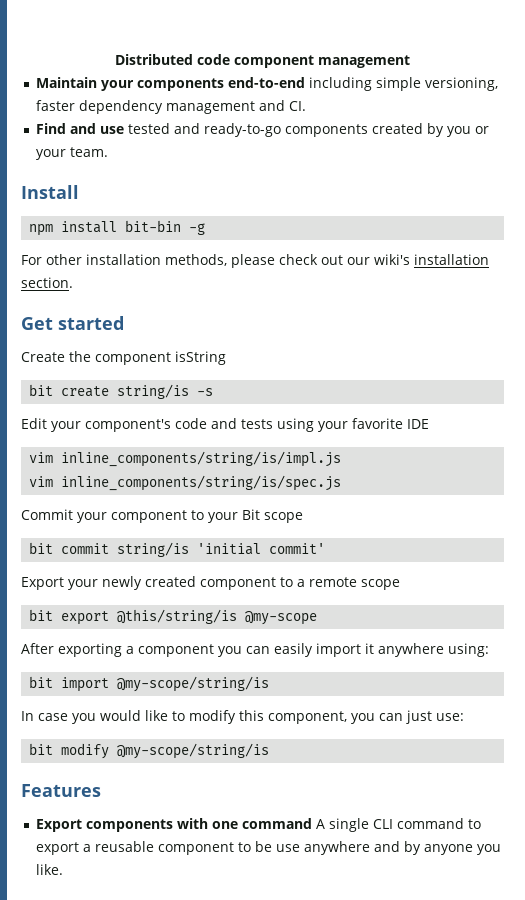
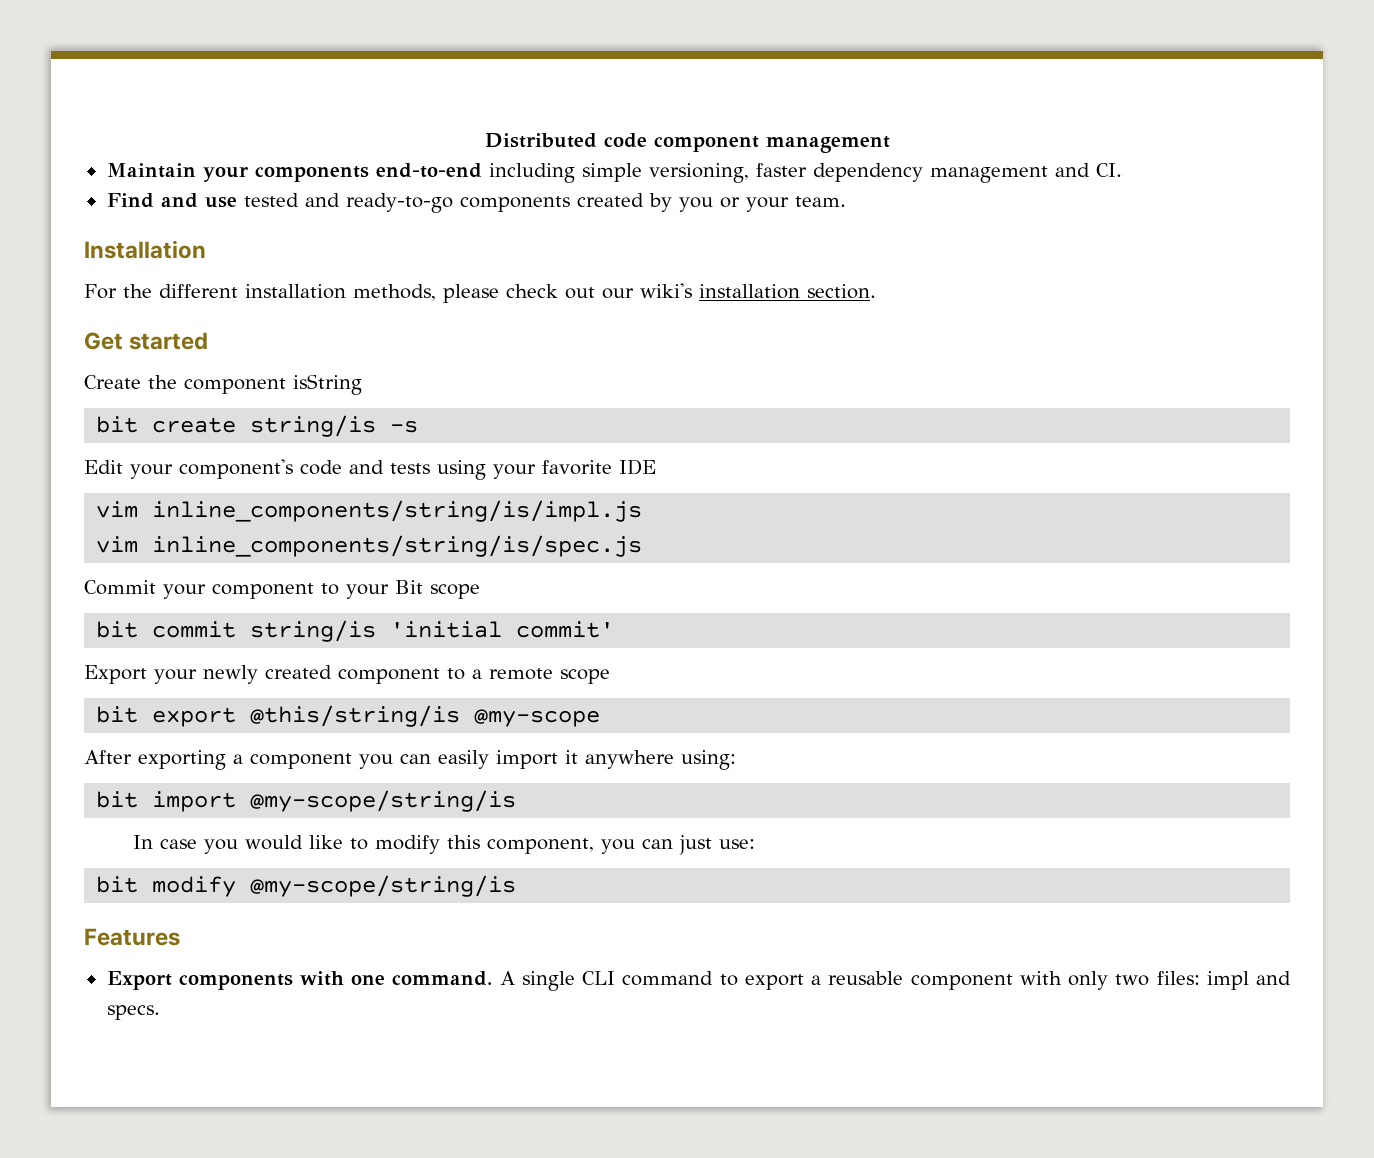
- Install
- npm install bit-bin -g
+ Installation
- For other installation methods, please check out our wiki's installation section.
+ For the different installation methods, please check out our wiki's installation section.
- Export components with one command A single CLI command to export a reusable component to be use anywhere and by anyone you like.
+ Export components with one command. A single CLI command to export a reusable component with only two files: impl and specs.

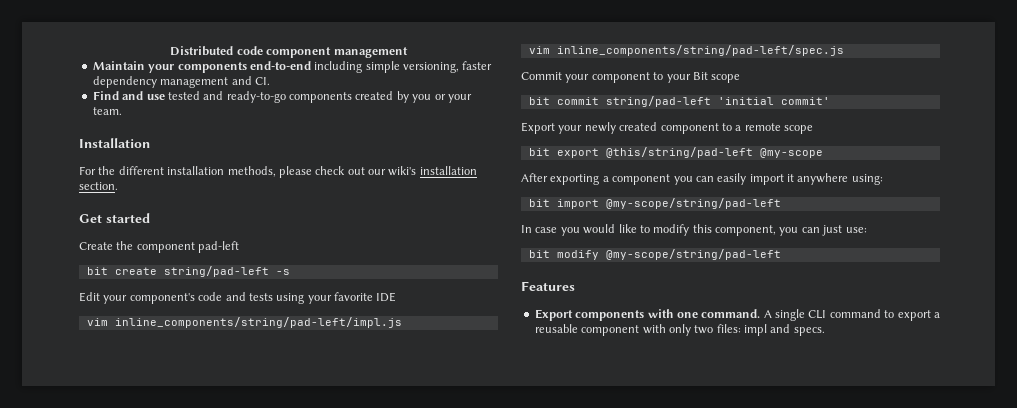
- Create the component isString
+ Create the component pad-left
- bit create string/is -s
+ bit create string/pad-left -s
- vim inline_components/string/is/impl.js
- vim inline_components/string/is/spec.js
+ vim inline_components/string/pad-left/impl.js
+ vim inline_components/string/pad-left/spec.js
- bit commit string/is 'initial commit'
+ bit commit string/pad-left 'initial commit'
- bit export @this/string/is @my-scope
+ bit export @this/string/pad-left @my-scope
- bit import @my-scope/string/is
+ bit import @my-scope/string/pad-left
- bit modify @my-scope/string/is
+ bit modify @my-scope/string/pad-left

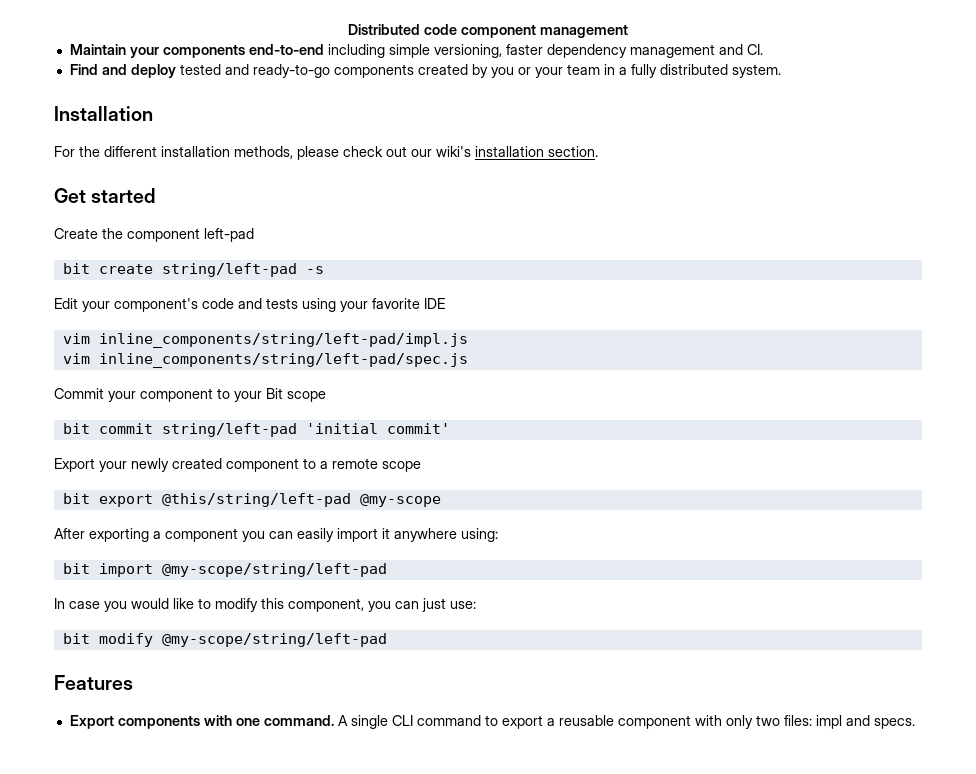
- Find and use tested and ready-to-go components created by you or your team.
+ Find and deploy tested and ready-to-go components created by you or your team in a fully distributed system.
- Create the component pad-left
+ Create the component left-pad
- bit create string/pad-left -s
+ bit create string/left-pad -s
- vim inline_components/string/pad-left/impl.js
- vim inline_components/string/pad-left/spec.js
+ vim inline_components/string/left-pad/impl.js
+ vim inline_components/string/left-pad/spec.js
- bit commit string/pad-left 'initial commit'
+ bit commit string/left-pad 'initial commit'
- bit export @this/string/pad-left @my-scope
+ bit export @this/string/left-pad @my-scope
- bit import @my-scope/string/pad-left
+ bit import @my-scope/string/left-pad
- bit modify @my-scope/string/pad-left
+ bit modify @my-scope/string/left-pad

